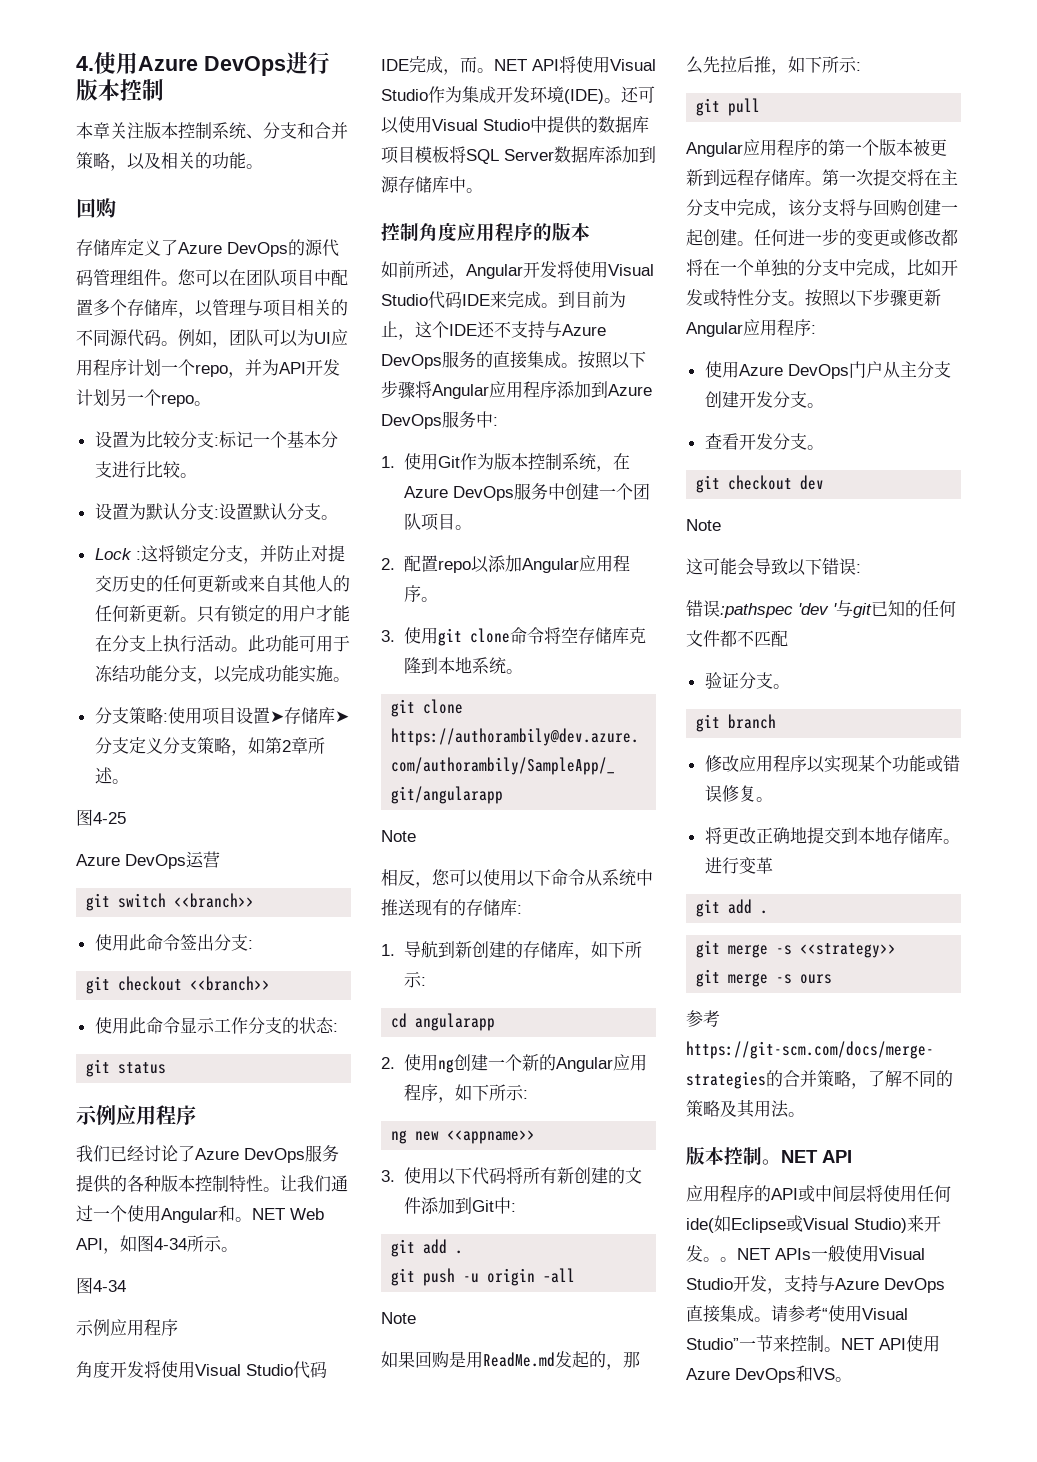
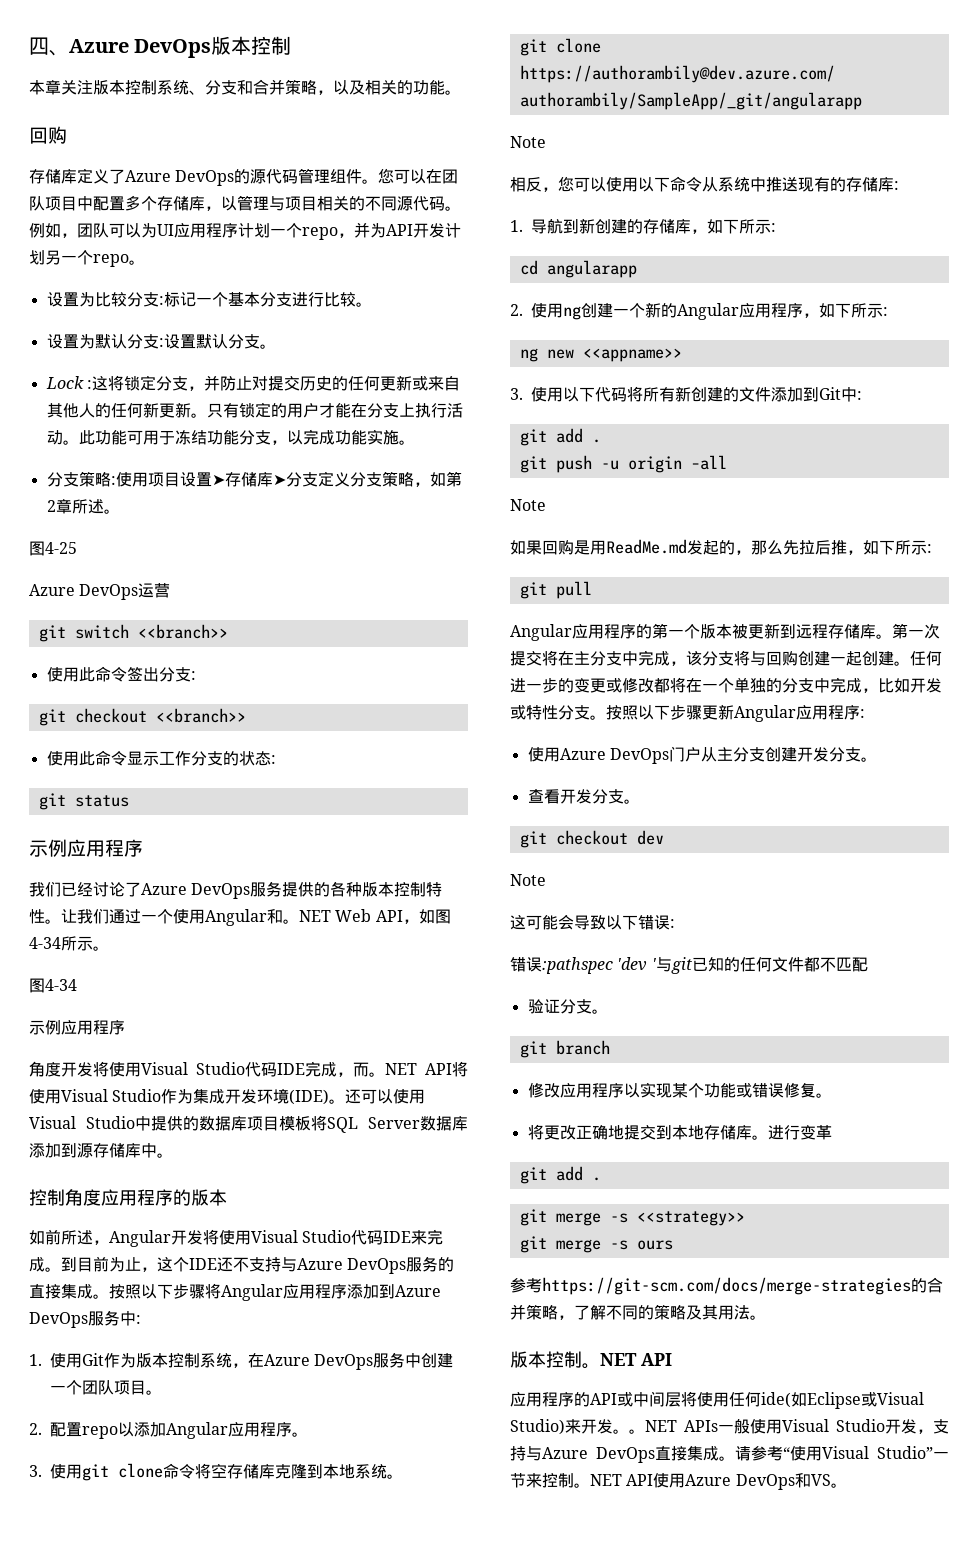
- 4.使用Azure DevOps进行版本控制
+ 四、Azure DevOps版本控制

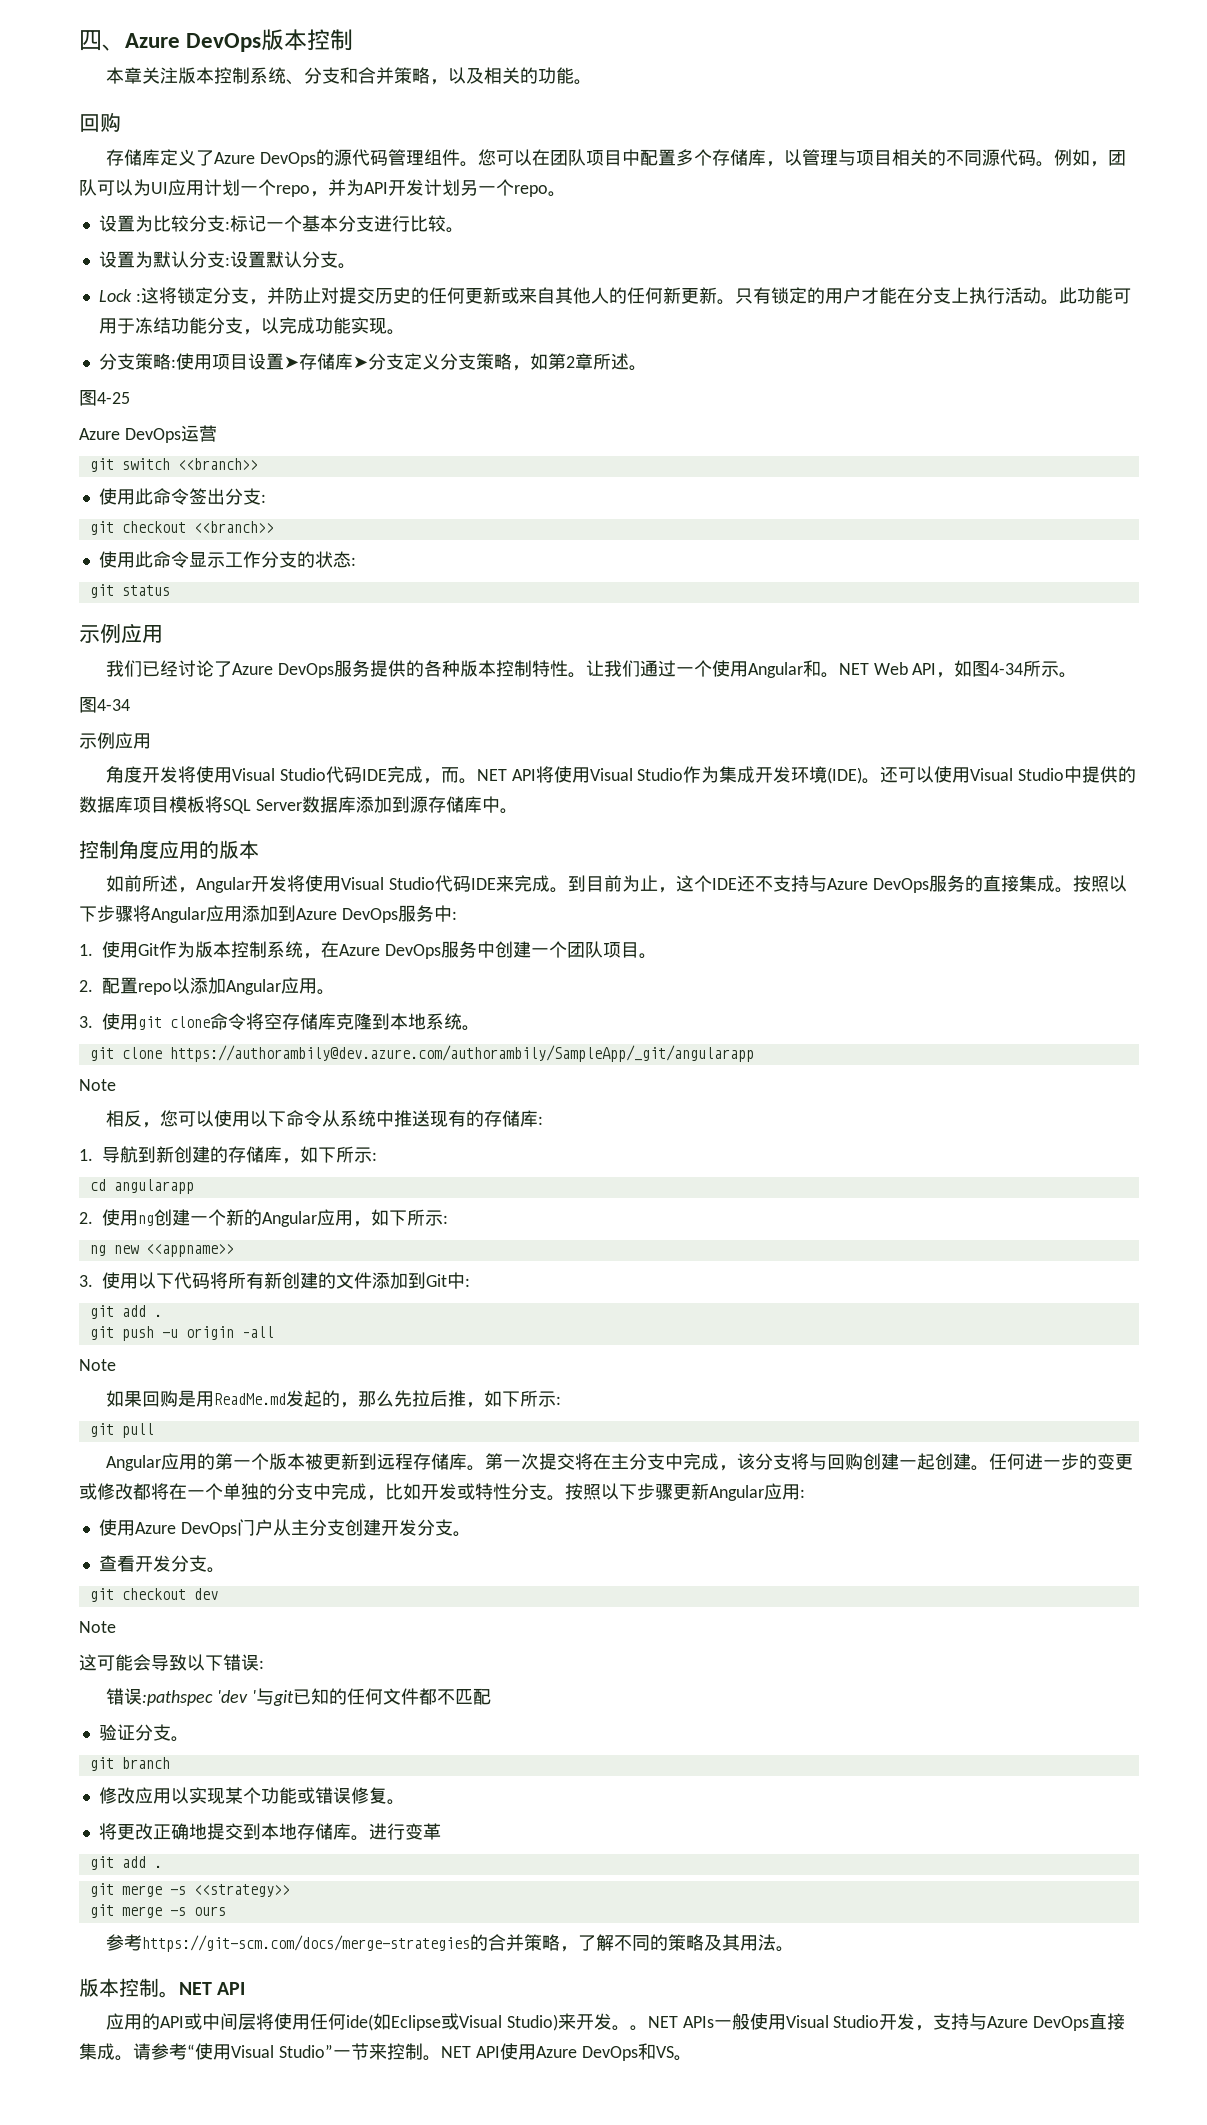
- 例如，团队可以为UI应用程序计划一个repo，并为API开发计划另一个repo。
+ 例如，团队可以为UI应用计划一个repo，并为API开发计划另一个repo。
- 此功能可用于冻结功能分支，以完成功能实施。
+ 此功能可用于冻结功能分支，以完成功能实现。
  git status
- 示例应用程序
+ 示例应用
  NET Web API，如图4-34所示。
  图4-34
- 示例应用程序
+ 示例应用
- 控制角度应用程序的版本
+ 控制角度应用的版本
- 按照以下步骤将Angular应用程序添加到Azure DevOps服务中:
+ 按照以下步骤将Angular应用添加到Azure DevOps服务中:
- 2.配置repo以添加Angular应用程序。
+ 2.配置repo以添加Angular应用。
- 2.使用ng创建一个新的Angular应用程序，如下所示:
+ 2.使用ng创建一个新的Angular应用，如下所示:
- Angular应用程序的第一个版本被更新到远程存储库。
+ Angular应用的第一个版本被更新到远程存储库。
- 按照以下步骤更新Angular应用程序:
+ 按照以下步骤更新Angular应用:
- 修改应用程序以实现某个功能或错误修复。
+ 修改应用以实现某个功能或错误修复。
- 应用程序的API或中间层将使用任何ide(如Eclipse或Visual Studio)来开发。
+ 应用的API或中间层将使用任何ide(如Eclipse或Visual Studio)来开发。

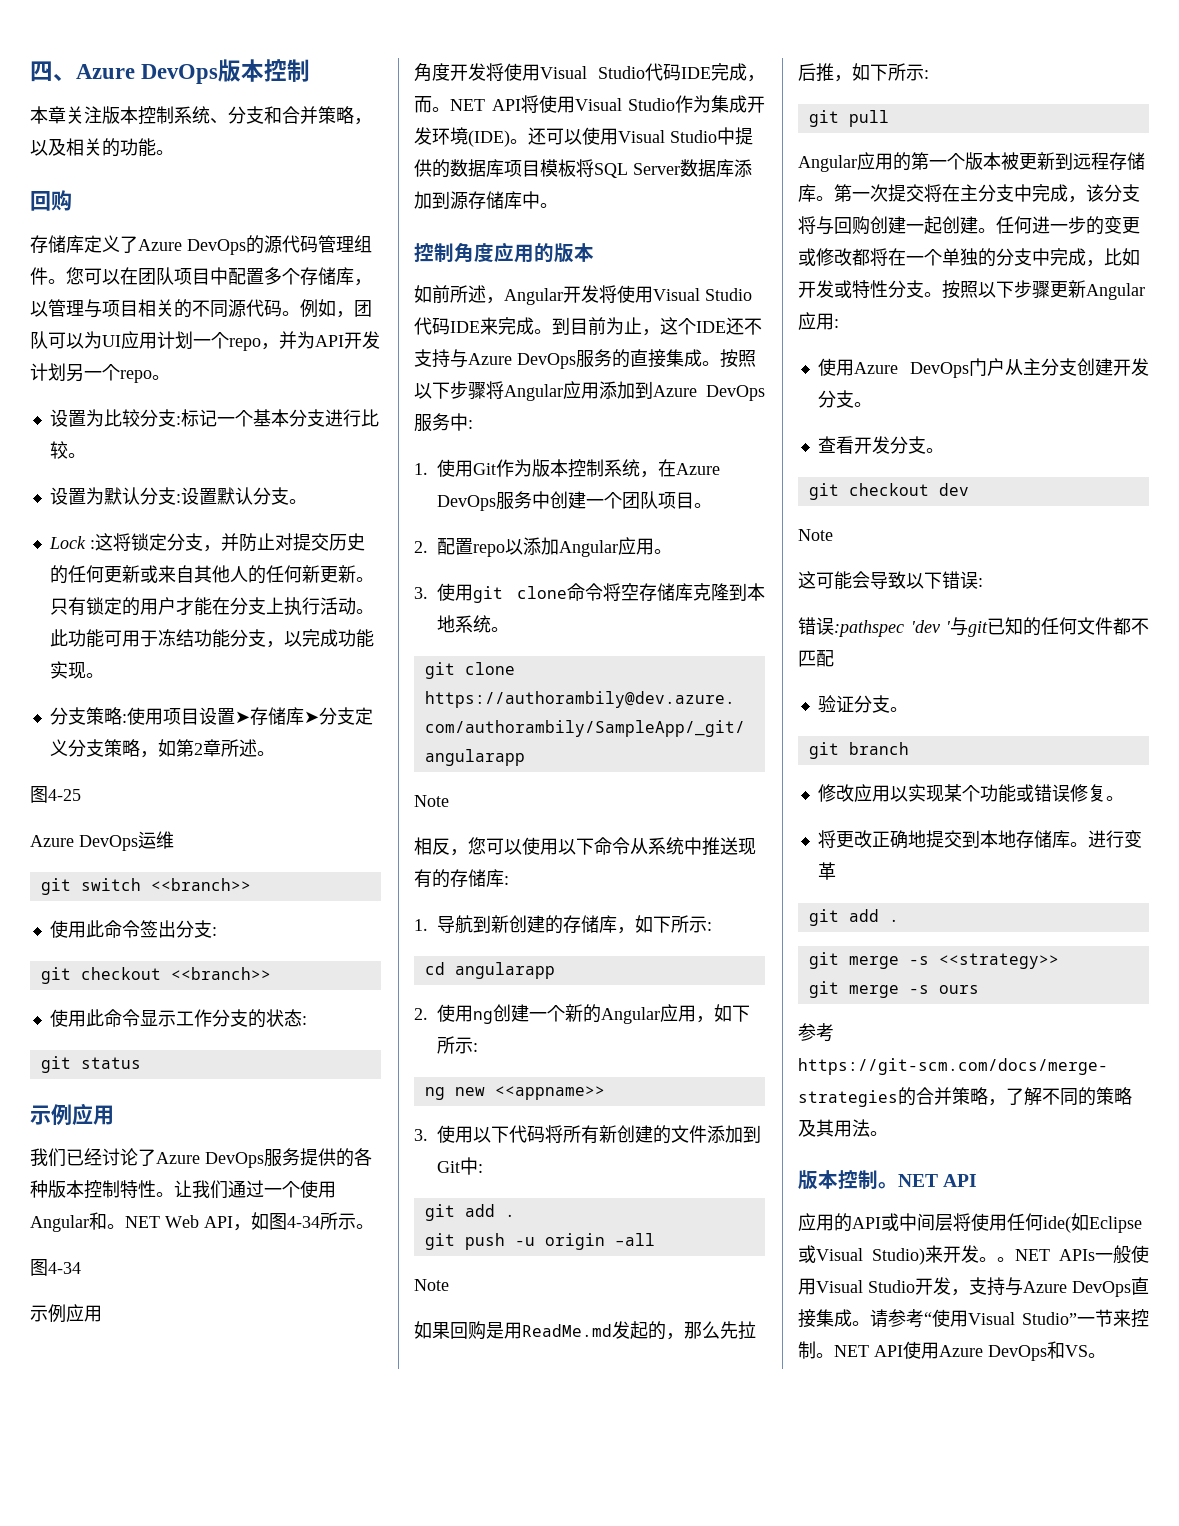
- Azure DevOps运营
+ Azure DevOps运维

